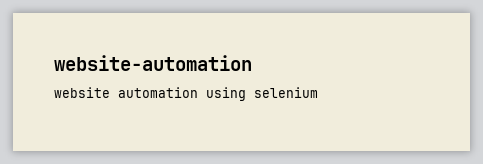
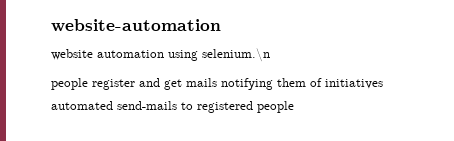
- website automation using selenium
+ website automation using selenium.\n
+ people register and get mails notifying them of initiatives automated send-mails to registered people

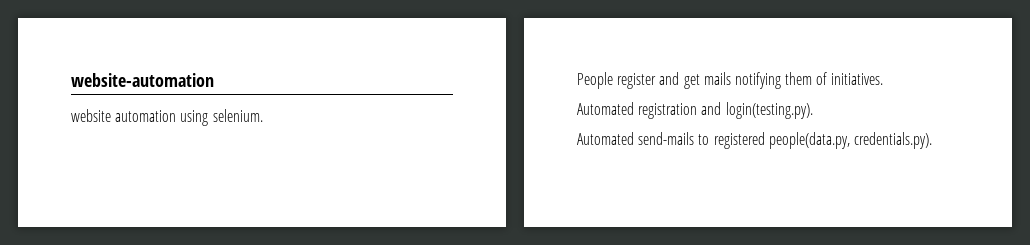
- website automation using selenium.\n
- people register and get mails notifying them of initiatives automated send-mails to registered people
+ website automation using selenium.
+ People register and get mails notifying them of initiatives.
+ Automated registration and login(testing.py).
+ Automated send-mails to registered people(data.py, credentials.py).

